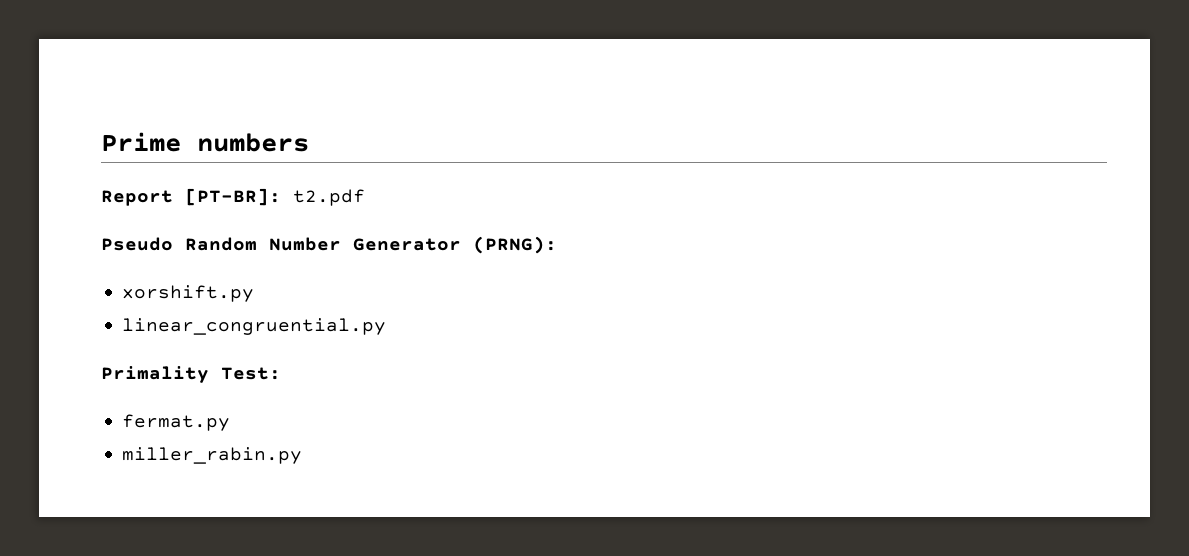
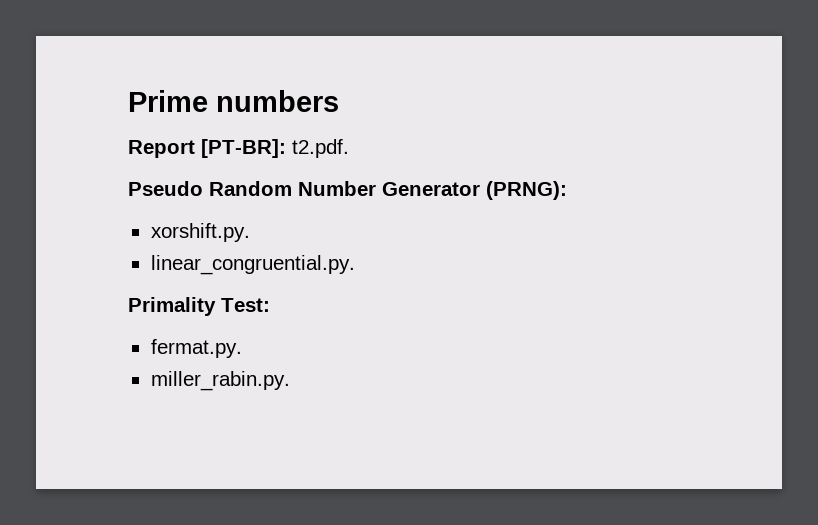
- Report [PT-BR]: t2.pdf
+ Report [PT-BR]: t2.pdf.
- xorshift.py
- linear_congruential.py
+ xorshift.py.
+ linear_congruential.py.
- fermat.py
- miller_rabin.py
+ fermat.py.
+ miller_rabin.py.

